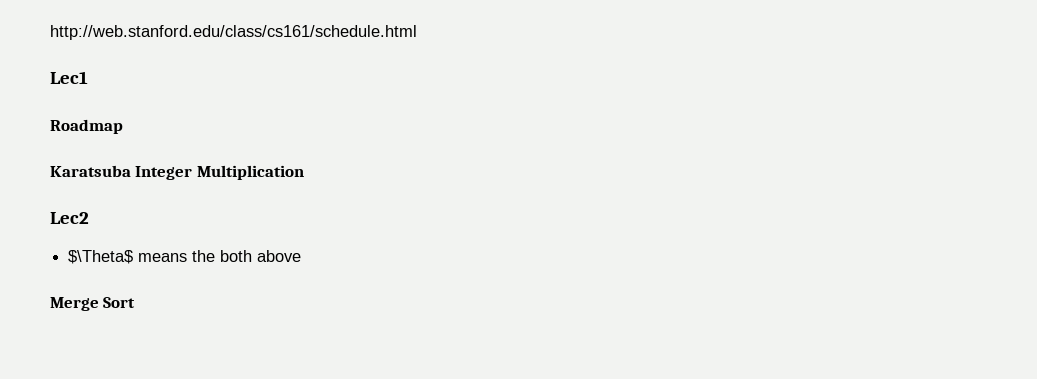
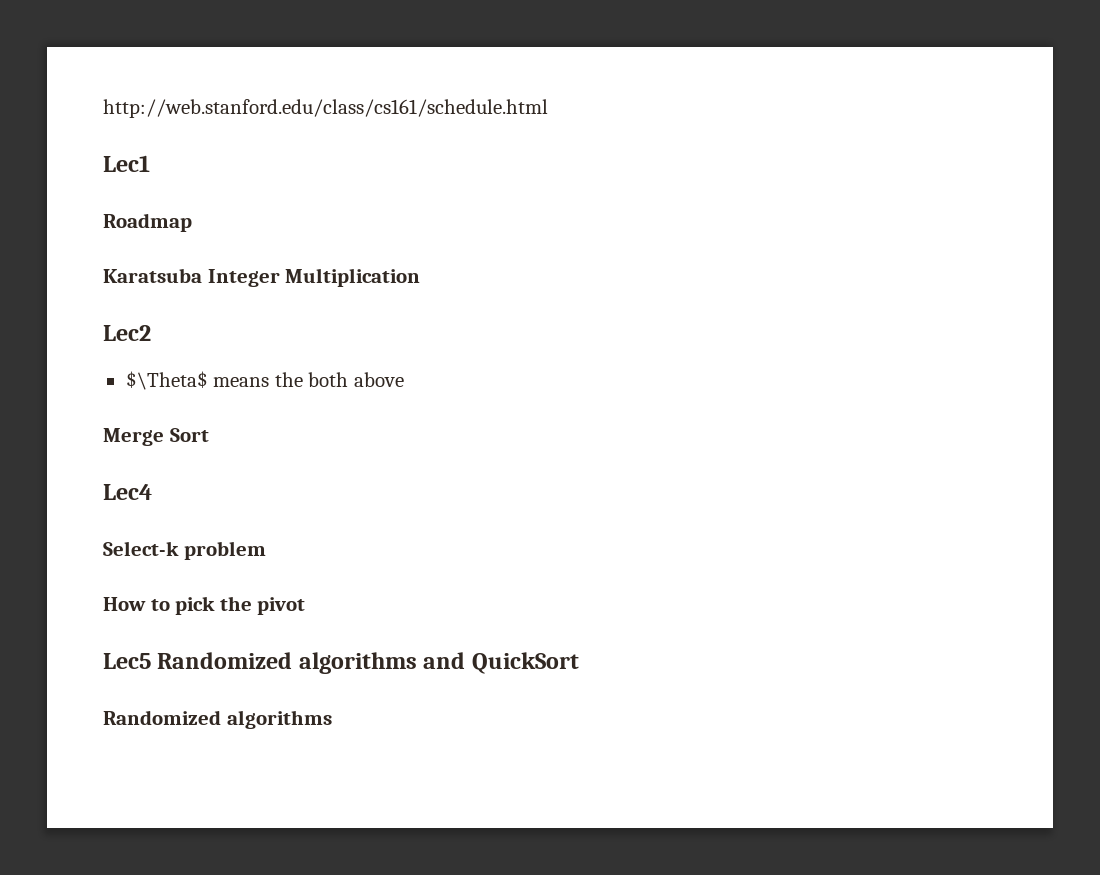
+ Lec4
+ Select-k problem
+ How to pick the pivot
+ Lec5 Randomized algorithms and QuickSort
+ Randomized algorithms

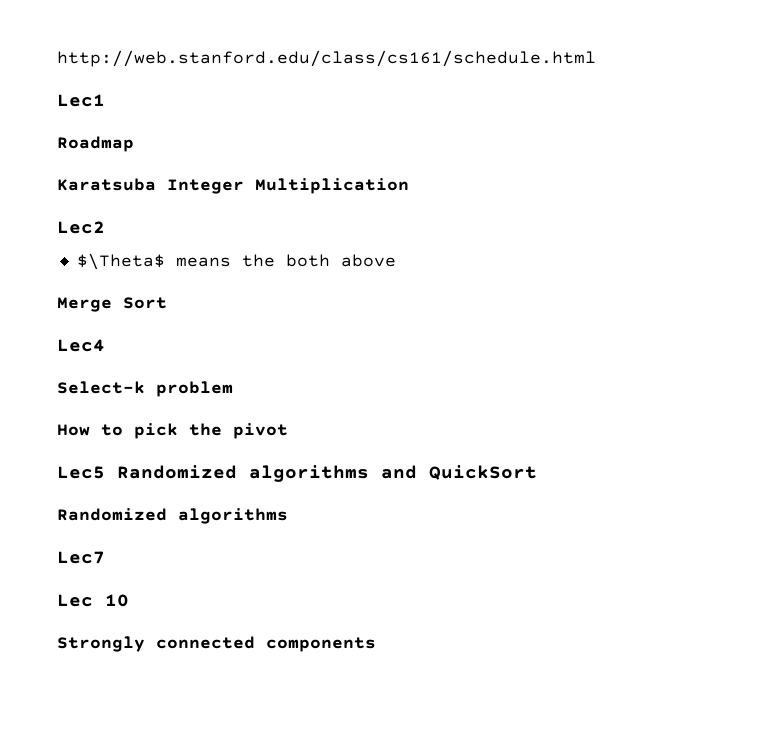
+ Lec7
+ Lec 10
+ Strongly connected components

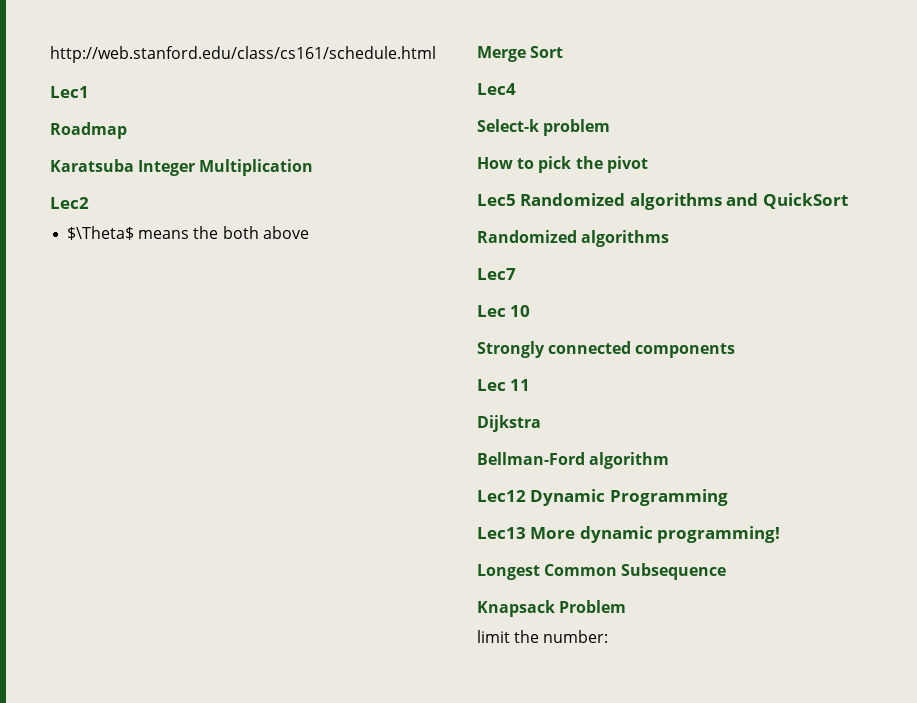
+ Lec 11
+ Dijkstra
+ Bellman-Ford algorithm
+ Lec12 Dynamic Programming
+ Lec13 More dynamic programming!
+ Longest Common Subsequence
+ Knapsack Problem
+ limit the number:

